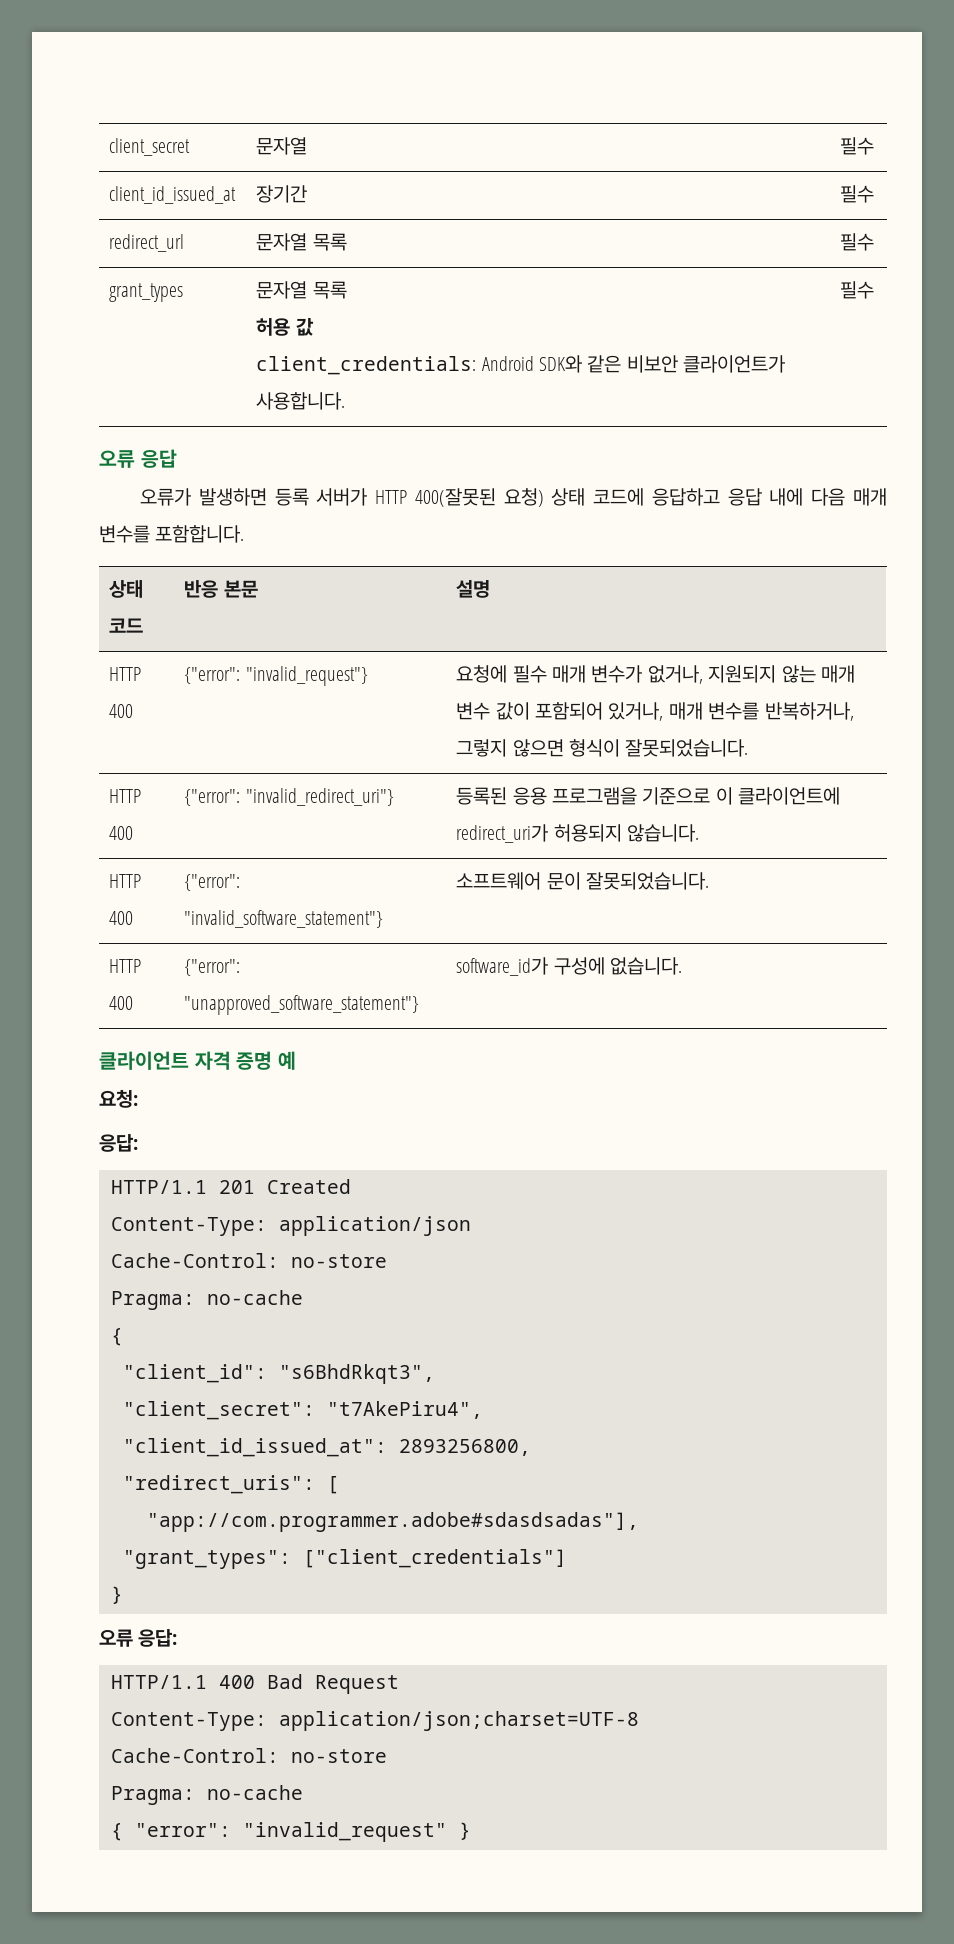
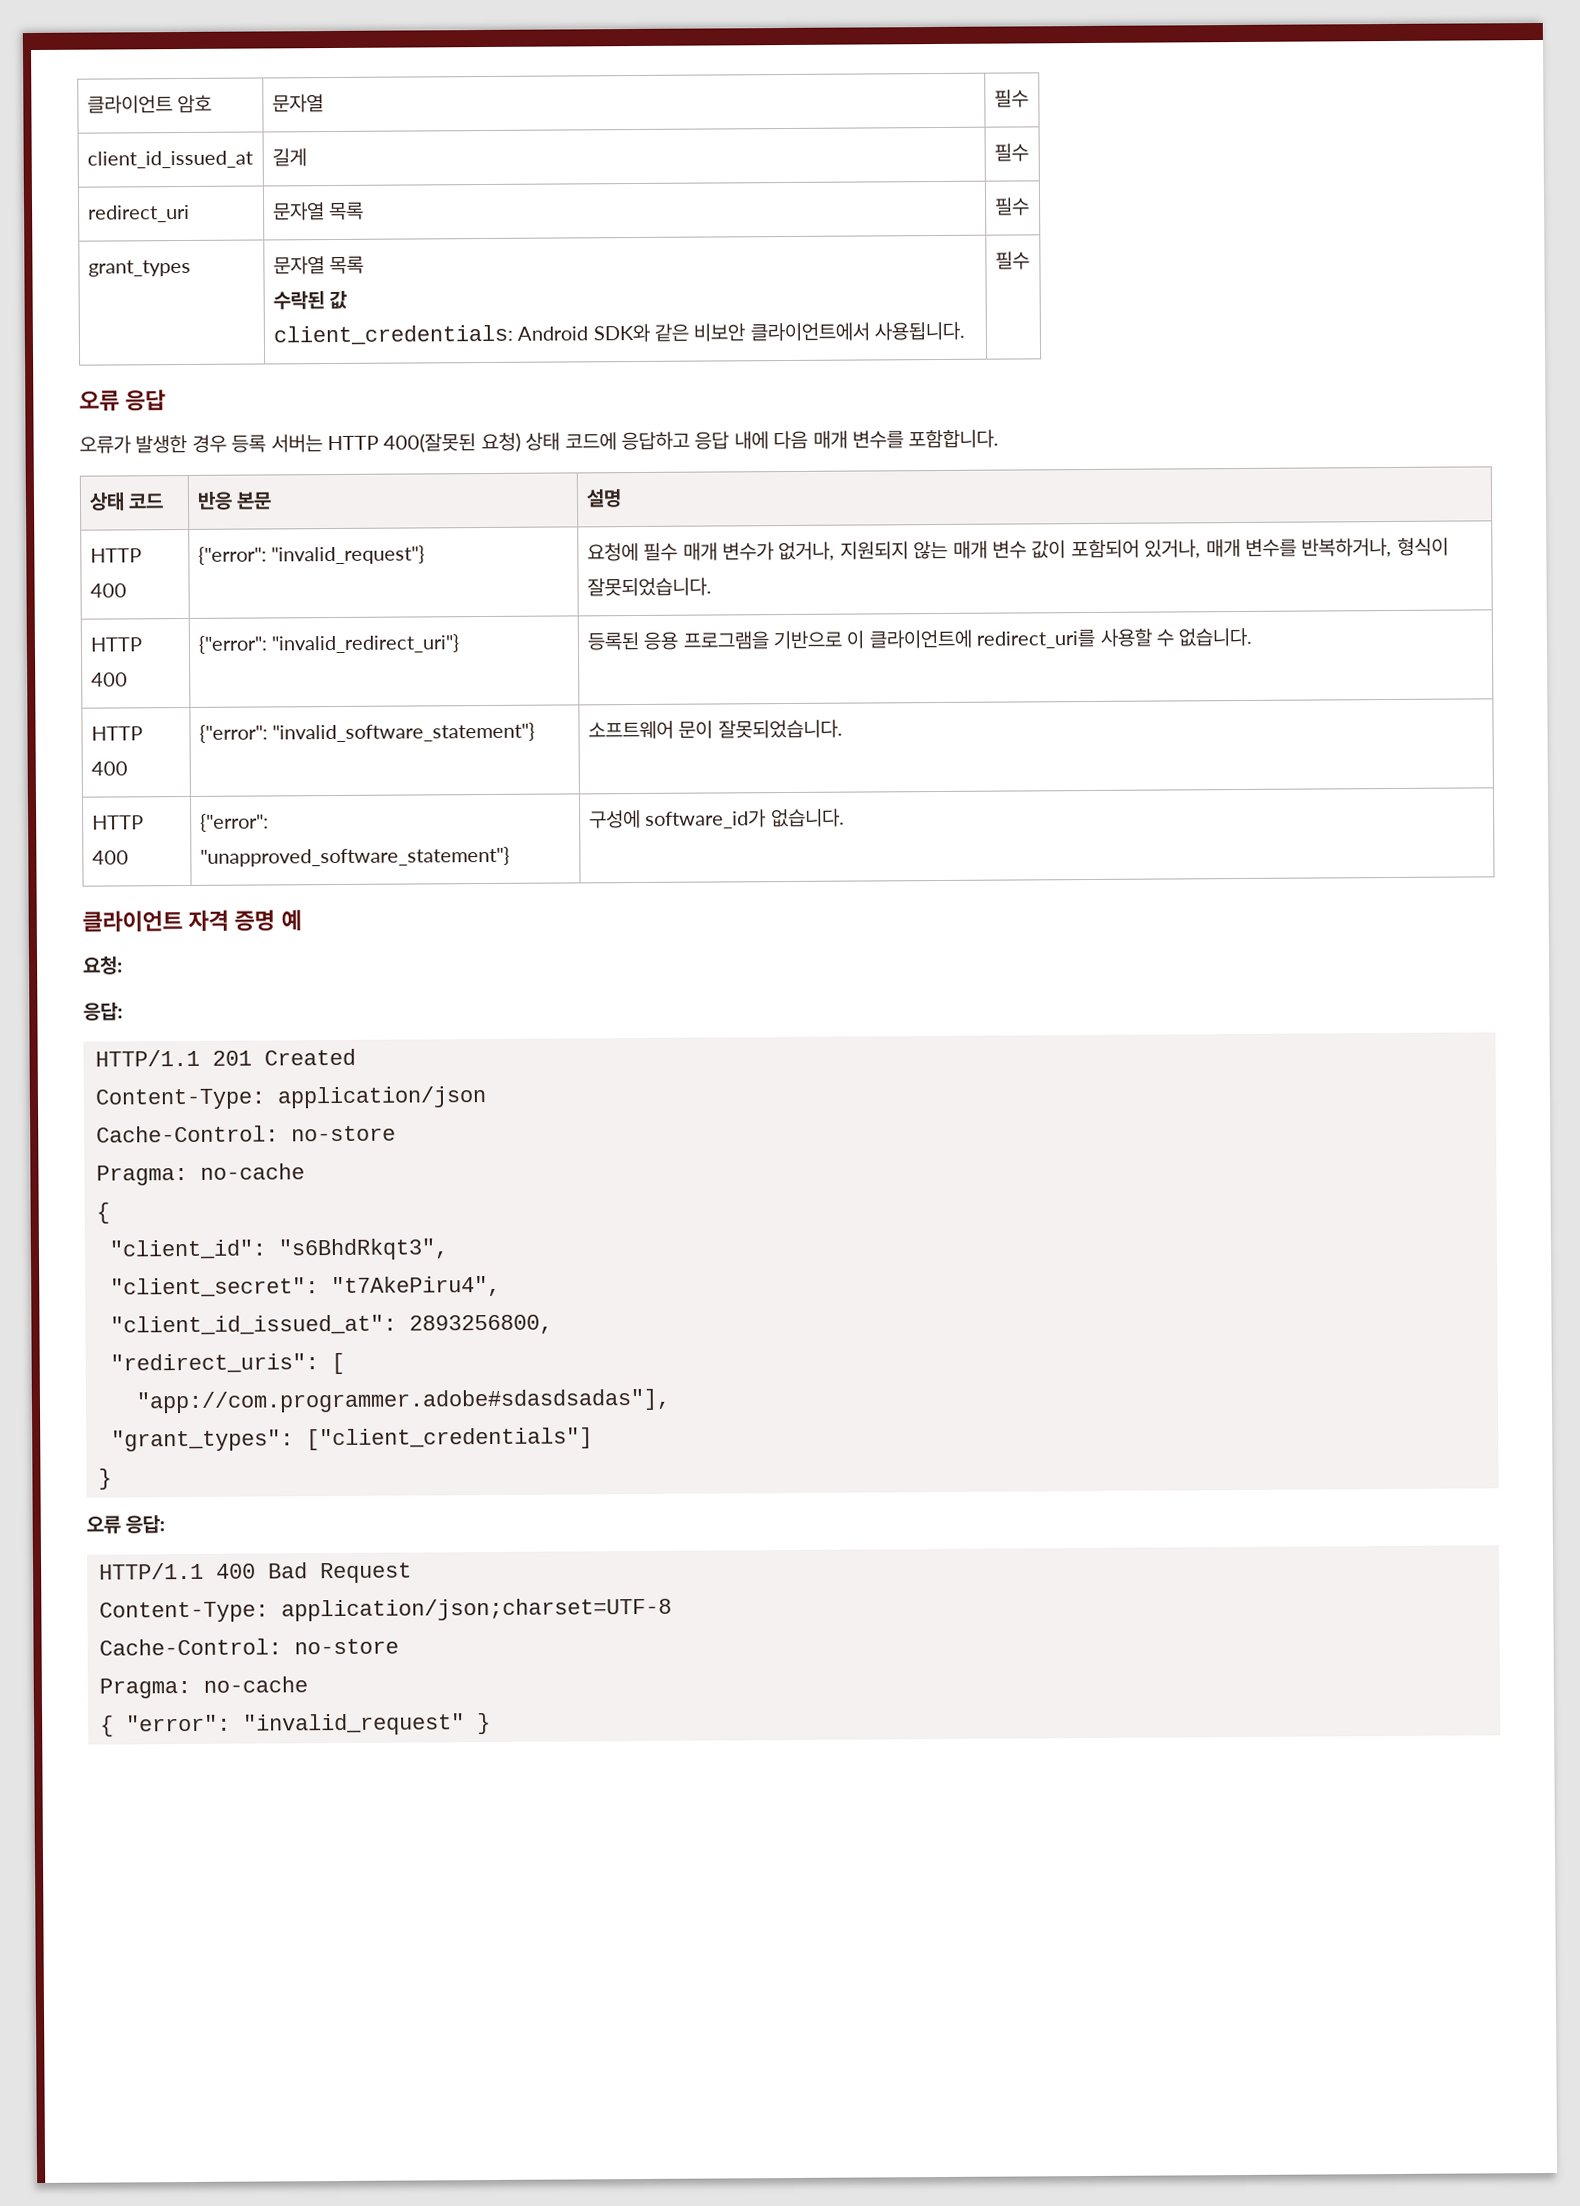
- client_secret | 문자열 | 필수
+ 클라이언트 암호 | 문자열 | 필수
- client_id_issued_at | 장기간 | 필수
- redirect_url | 문자열 목록 | 필수
+ client_id_issued_at | 길게 | 필수
+ redirect_uri | 문자열 목록 | 필수
  grant_types | 문자열 목록
- 허용 값
- client_credentials: Android SDK와 같은 비보안 클라이언트가 사용합니다. | 필수
+ 수락된 값
+ client_credentials: Android SDK와 같은 비보안 클라이언트에서 사용됩니다. | 필수
- 오류가 발생하면 등록 서버가 HTTP 400(잘못된 요청) 상태 코드에 응답하고 응답 내에 다음 매개 변수를 포함합니다.
+ 오류가 발생한 경우 등록 서버는 HTTP 400(잘못된 요청) 상태 코드에 응답하고 응답 내에 다음 매개 변수를 포함합니다.
- HTTP 400 | {"error": "invalid_request"} | 요청에 필수 매개 변수가 없거나, 지원되지 않는 매개 변수 값이 포함되어 있거나, 매개 변수를 반복하거나, 그렇지 않으면 형식이 잘못되었습니다.
+ HTTP 400 | {"error": "invalid_request"} | 요청에 필수 매개 변수가 없거나, 지원되지 않는 매개 변수 값이 포함되어 있거나, 매개 변수를 반복하거나, 형식이 잘못되었습니다.
- HTTP 400 | {"error": "invalid_redirect_uri"} | 등록된 응용 프로그램을 기준으로 이 클라이언트에 redirect_uri가 허용되지 않습니다.
+ HTTP 400 | {"error": "invalid_redirect_uri"} | 등록된 응용 프로그램을 기반으로 이 클라이언트에 redirect_uri를 사용할 수 없습니다.
- HTTP 400 | {"error": "unapproved_software_statement"} | software_id가 구성에 없습니다.
+ HTTP 400 | {"error": "unapproved_software_statement"} | 구성에 software_id가 없습니다.

